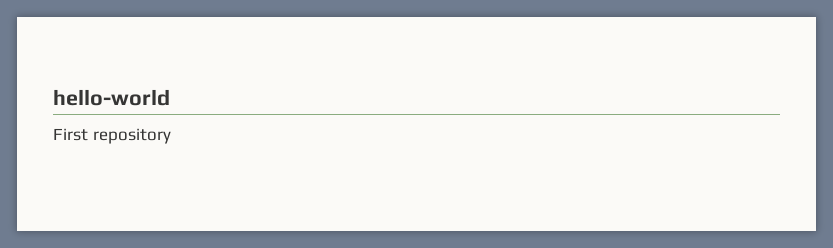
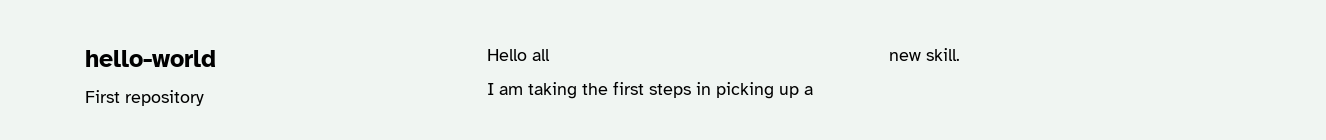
+ Hello all
+ I am taking the first steps in picking up a new skill.

